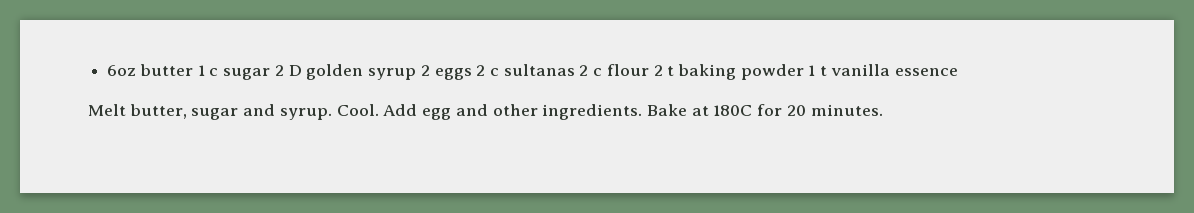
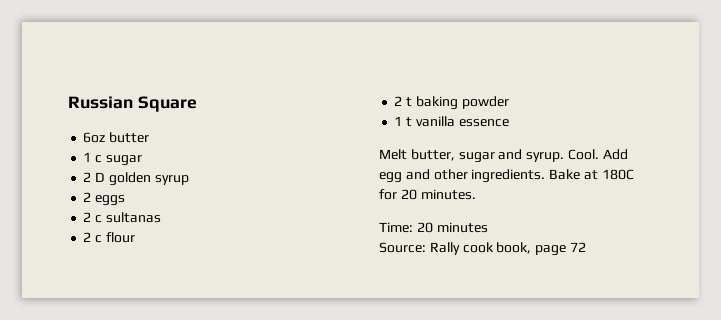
+ Russian Square
- 6oz butter 1 c sugar 2 D golden syrup 2 eggs 2 c sultanas 2 c flour 2 t baking powder 1 t vanilla essence
+ 6oz butter
+ 1 c sugar
+ 2 D golden syrup
+ 2 eggs
+ 2 c sultanas
+ 2 c flour
+ 2 t baking powder
+ 1 t vanilla essence
+ Time: 20 minutes
+ Source: Rally cook book, page 72

